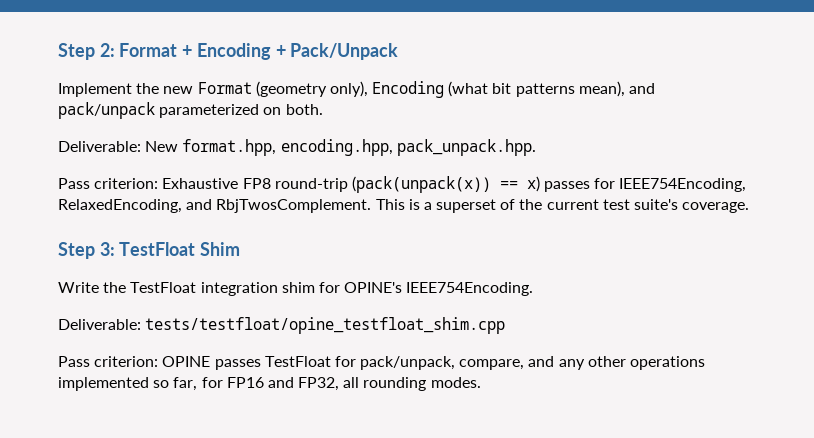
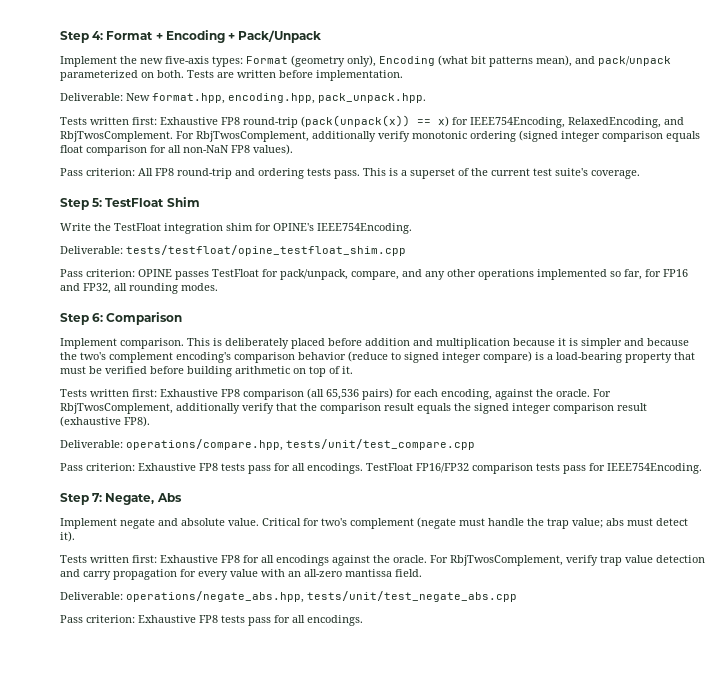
- Step 2: Format + Encoding + Pack/Unpack
+ Step 4: Format + Encoding + Pack/Unpack
- Implement the new Format (geometry only), Encoding (what bit patterns mean), and pack/unpack parameterized on both.
+ Implement the new five-axis types: Format (geometry only), Encoding (what bit patterns mean), and pack/unpack parameterized on both. Tests are written before implementation.
- Pass criterion: Exhaustive FP8 round-trip (pack(unpack(x)) == x) passes for IEEE754Encoding, RelaxedEncoding, and RbjTwosComplement.
+ Tests written first: Exhaustive FP8 round-trip (pack(unpack(x)) == x) for IEEE754Encoding, RelaxedEncoding, and RbjTwosComplement.
+ For RbjTwosComplement, additionally verify monotonic ordering (signed integer comparison equals float comparison for all non-NaN FP8 values).
+ Pass criterion: All FP8 round-trip and ordering tests pass.
- Step 3: TestFloat Shim
+ Step 5: TestFloat Shim
+ Step 6: Comparison
+ Implement comparison. This is deliberately placed before addition and multiplication because it is simpler and because the two's complement encoding's comparison behavior (reduce to signed integer compare) is a load-bearing property that must be verified before building arithmetic on top of it.
+ Tests written first: Exhaustive FP8 comparison (all 65,536 pairs) for each encoding, against the oracle. For RbjTwosComplement, additionally verify that the comparison result equals the signed integer comparison result (exhaustive FP8).
+ Deliverable: operations/compare.hpp, tests/unit/test_compare.cpp
+ Pass criterion: Exhaustive FP8 tests pass for all encodings. TestFloat FP16/FP32 comparison tests pass for IEEE754Encoding.
+ Step 7: Negate, Abs
+ Implement negate and absolute value. Critical for two's complement (negate must handle the trap value; abs must detect it).
+ Tests written first: Exhaustive FP8 for all encodings against the oracle. For RbjTwosComplement, verify trap value detection and carry propagation for every value with an all-zero mantissa field.
+ Deliverable: operations/negate_abs.hpp, tests/unit/test_negate_abs.cpp
+ Pass criterion: Exhaustive FP8 tests pass for all encodings.

